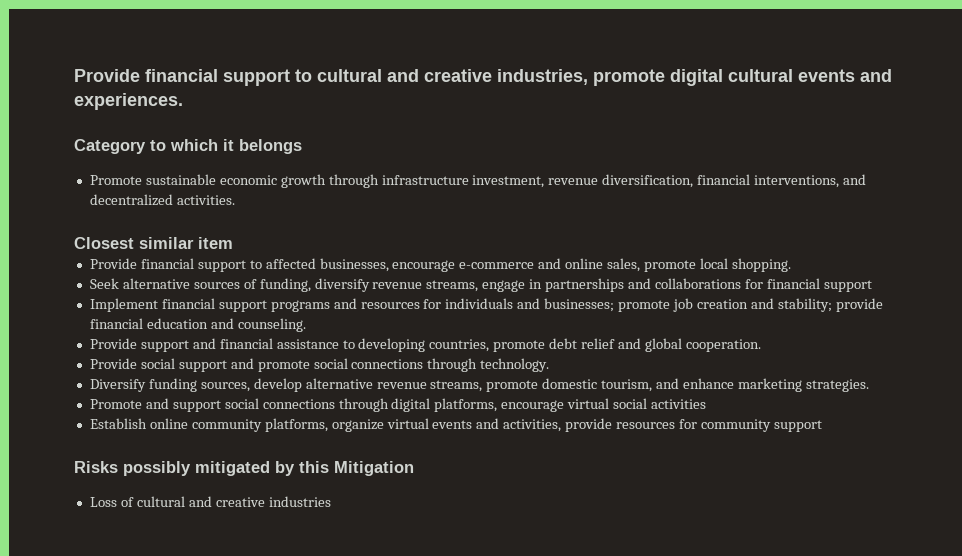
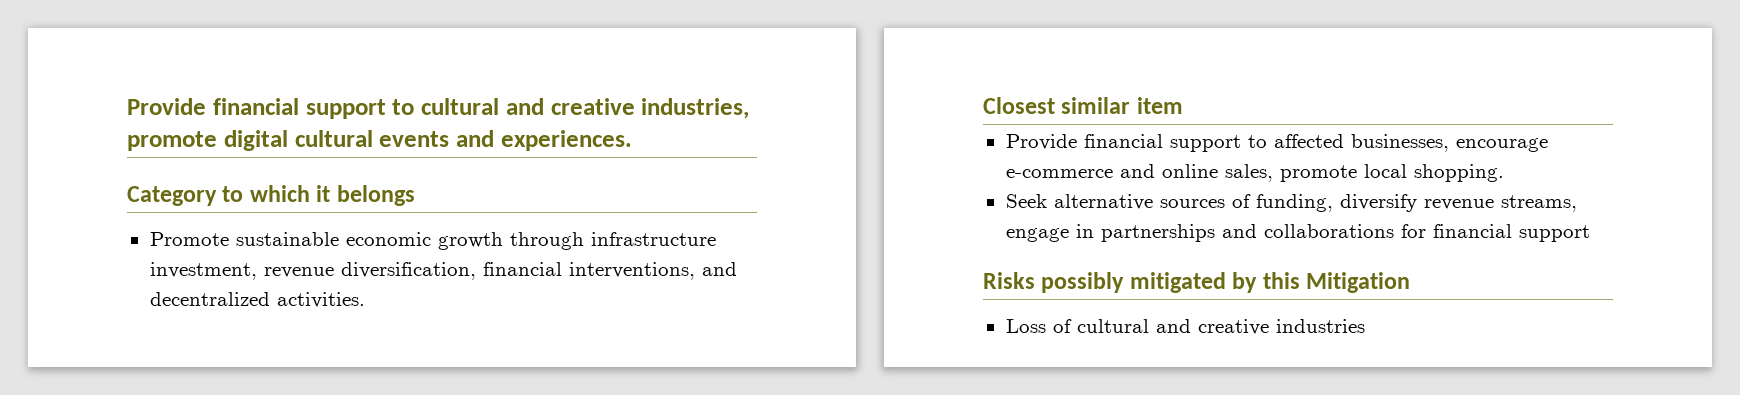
- Implement financial support programs and resources for individuals and businesses; promote job creation and stability; provide financial education and counseling.
- Provide support and financial assistance to developing countries, promote debt relief and global cooperation.
- Provide social support and promote social connections through technology.
- Diversify funding sources, develop alternative revenue streams, promote domestic tourism, and enhance marketing strategies.
- Promote and support social connections through digital platforms, encourage virtual social activities
- Establish online community platforms, organize virtual events and activities, provide resources for community support

